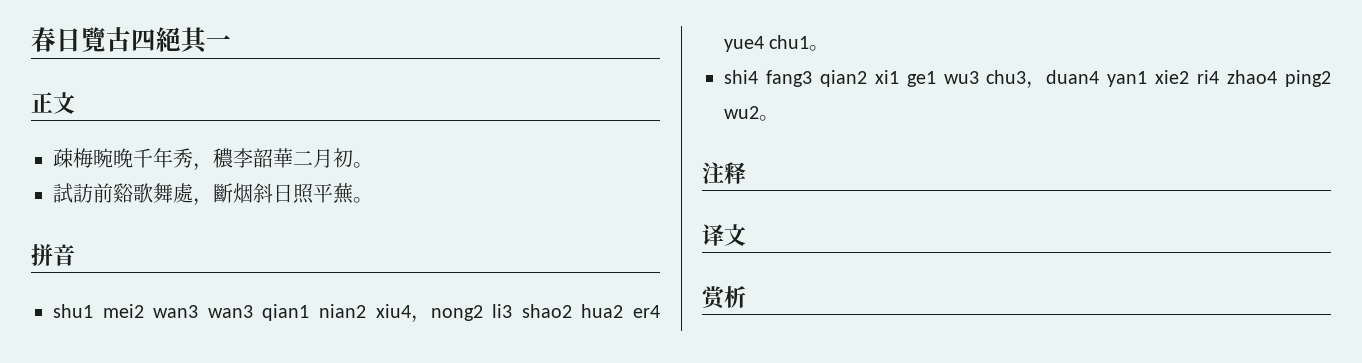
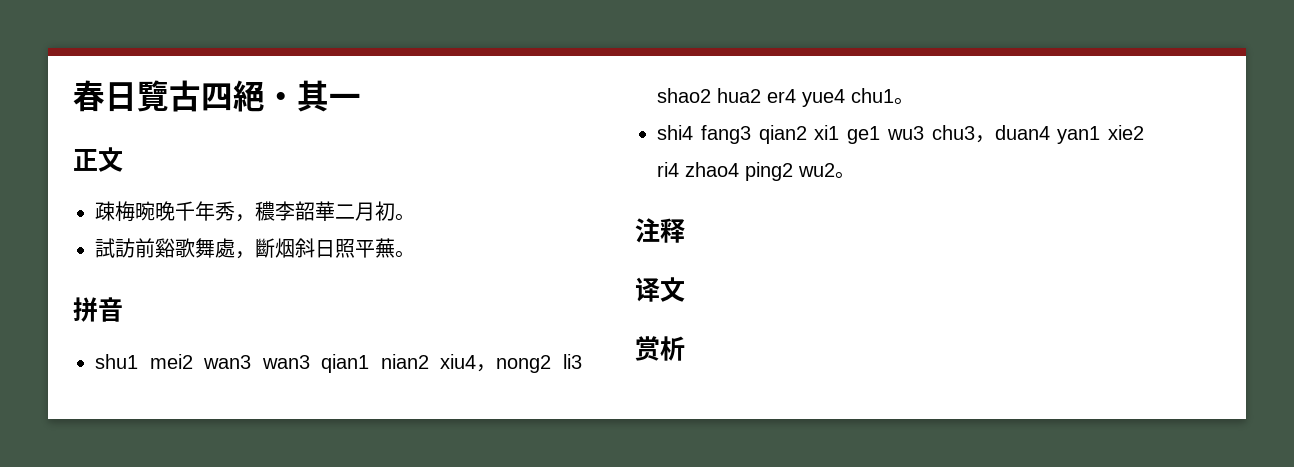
- 春日覽古四絕其一
+ 春日覽古四絕・其一

